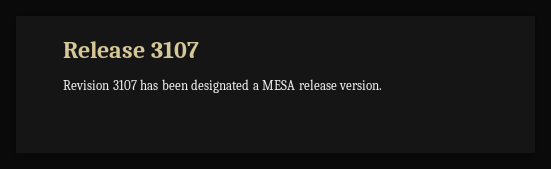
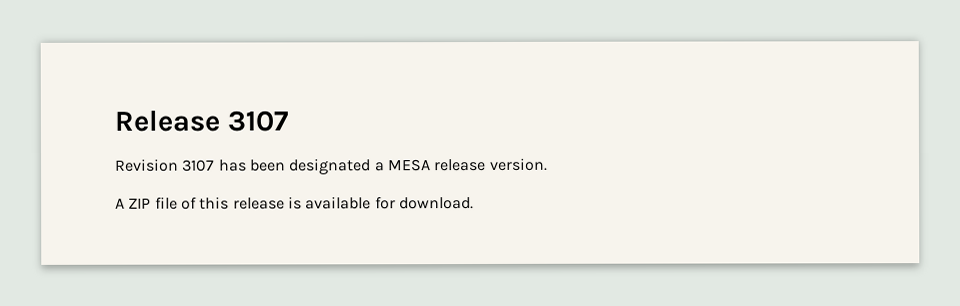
+ A ZIP file of this release is available for download.

